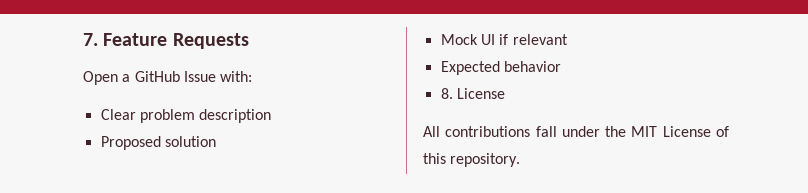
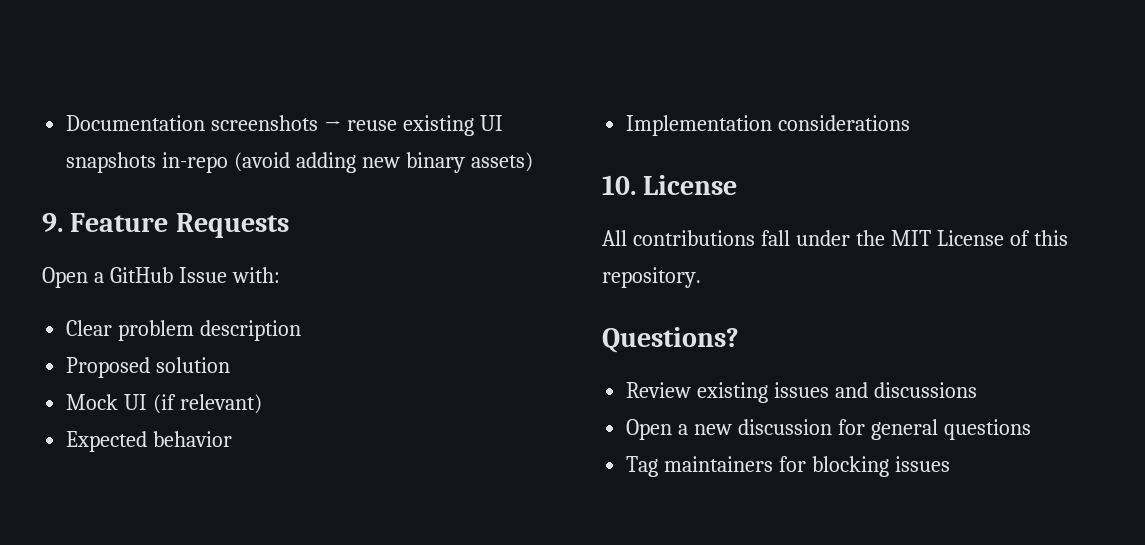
- 7. Feature Requests
+ Documentation screenshots → reuse existing UI snapshots in-repo (avoid adding new binary assets)
+ 9. Feature Requests
- Mock UI if relevant
+ Mock UI (if relevant)
- 8. License
+ Implementation considerations
+ 10. License
+ Questions?
+ Review existing issues and discussions
+ Open a new discussion for general questions
+ Tag maintainers for blocking issues

